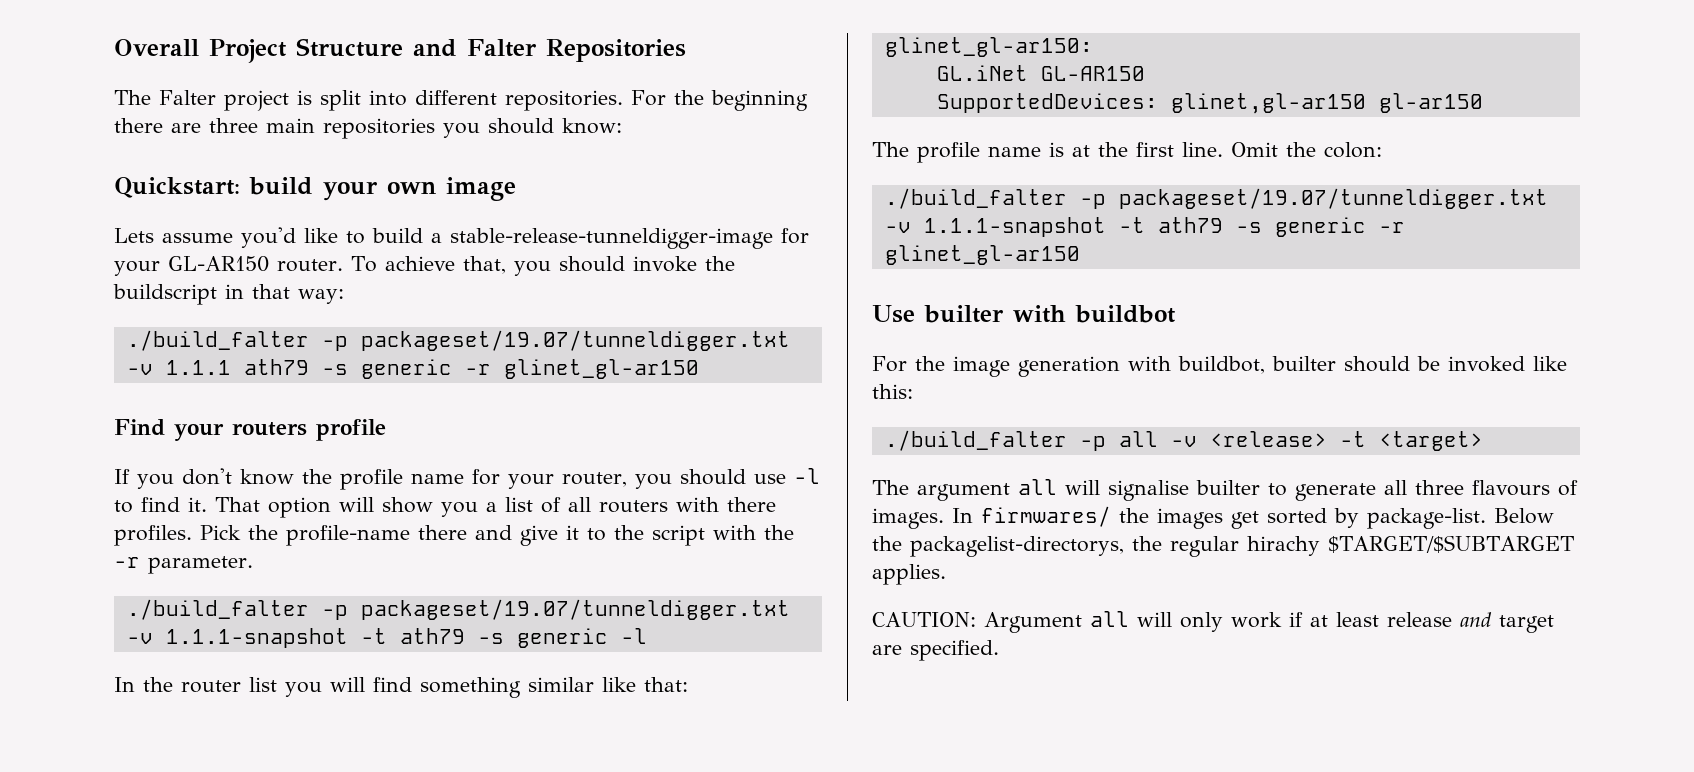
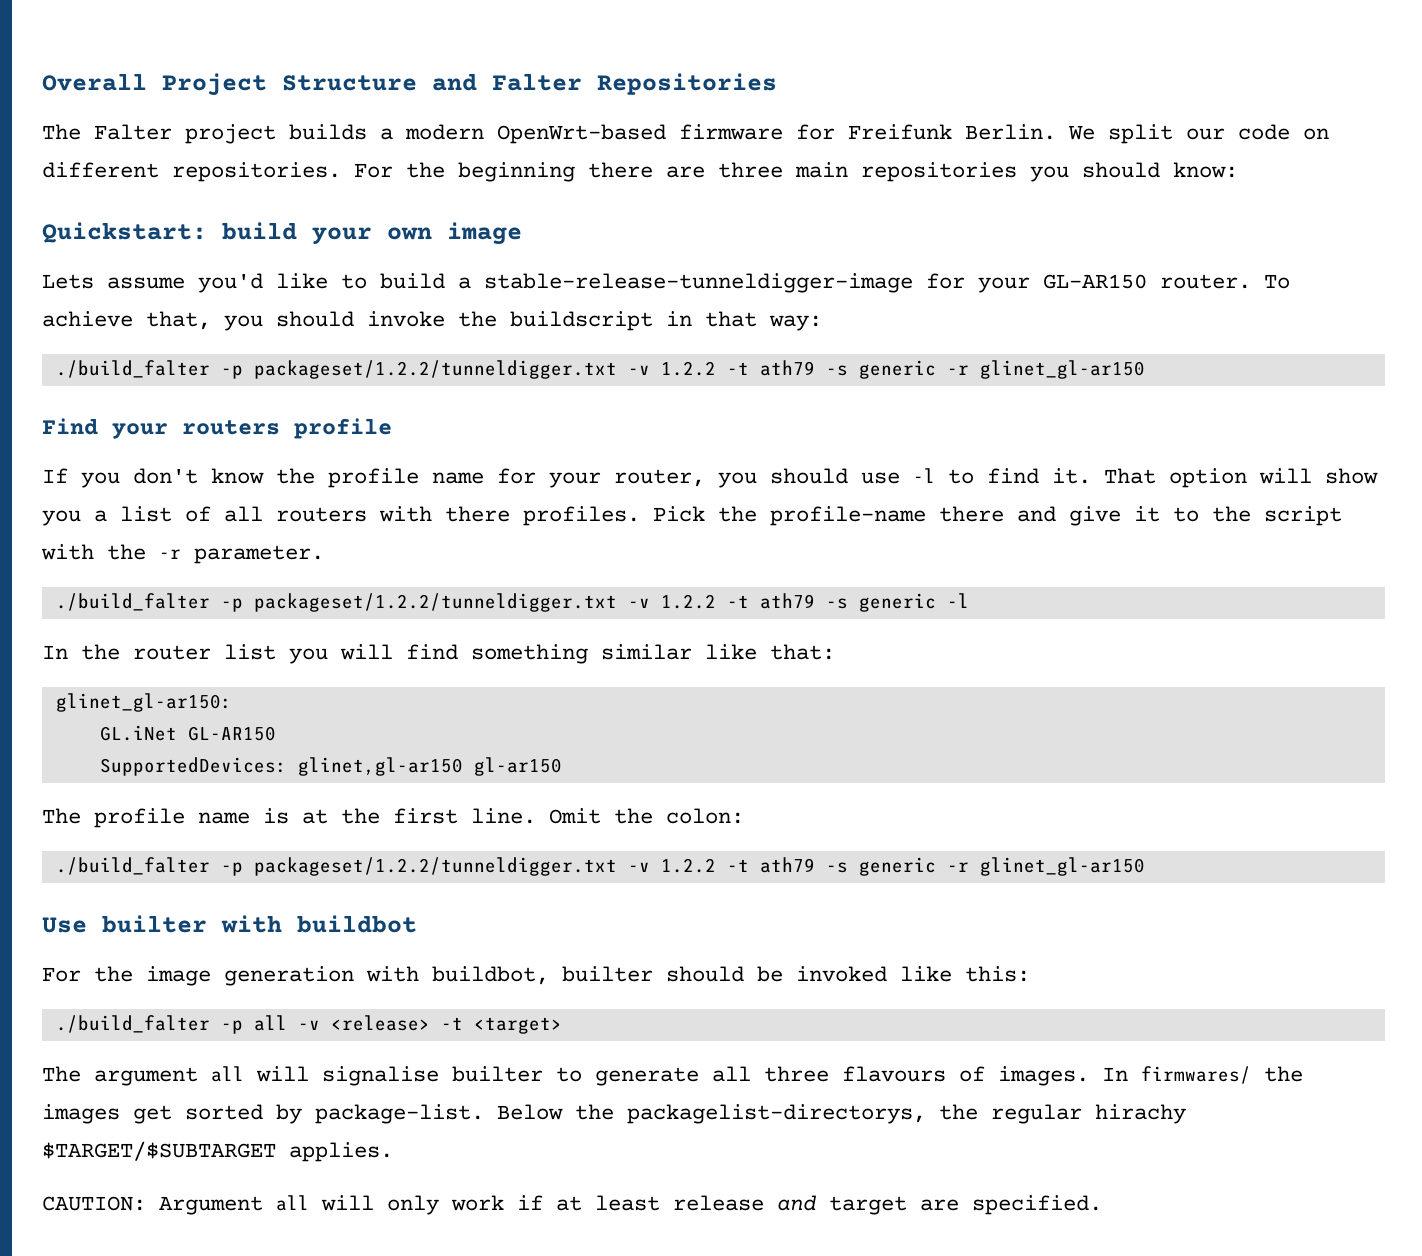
- The Falter project is split into different repositories.
+ The Falter project builds a modern OpenWrt-based firmware for Freifunk Berlin. We split our code on different repositories.
  To achieve that, you should invoke the buildscript in that way:
- ./build_falter -p packageset/19.07/tunneldigger.txt -v 1.1.1 ath79 -s generic -r glinet_gl-ar150
+ ./build_falter -p packageset/1.2.2/tunneldigger.txt -v 1.2.2 -t ath79 -s generic -r glinet_gl-ar150
- ./build_falter -p packageset/19.07/tunneldigger.txt -v 1.1.1-snapshot -t ath79 -s generic -l
+ ./build_falter -p packageset/1.2.2/tunneldigger.txt -v 1.2.2 -t ath79 -s generic -l
  Omit the colon:
- ./build_falter -p packageset/19.07/tunneldigger.txt -v 1.1.1-snapshot -t ath79 -s generic -r glinet_gl-ar150
+ ./build_falter -p packageset/1.2.2/tunneldigger.txt -v 1.2.2 -t ath79 -s generic -r glinet_gl-ar150

